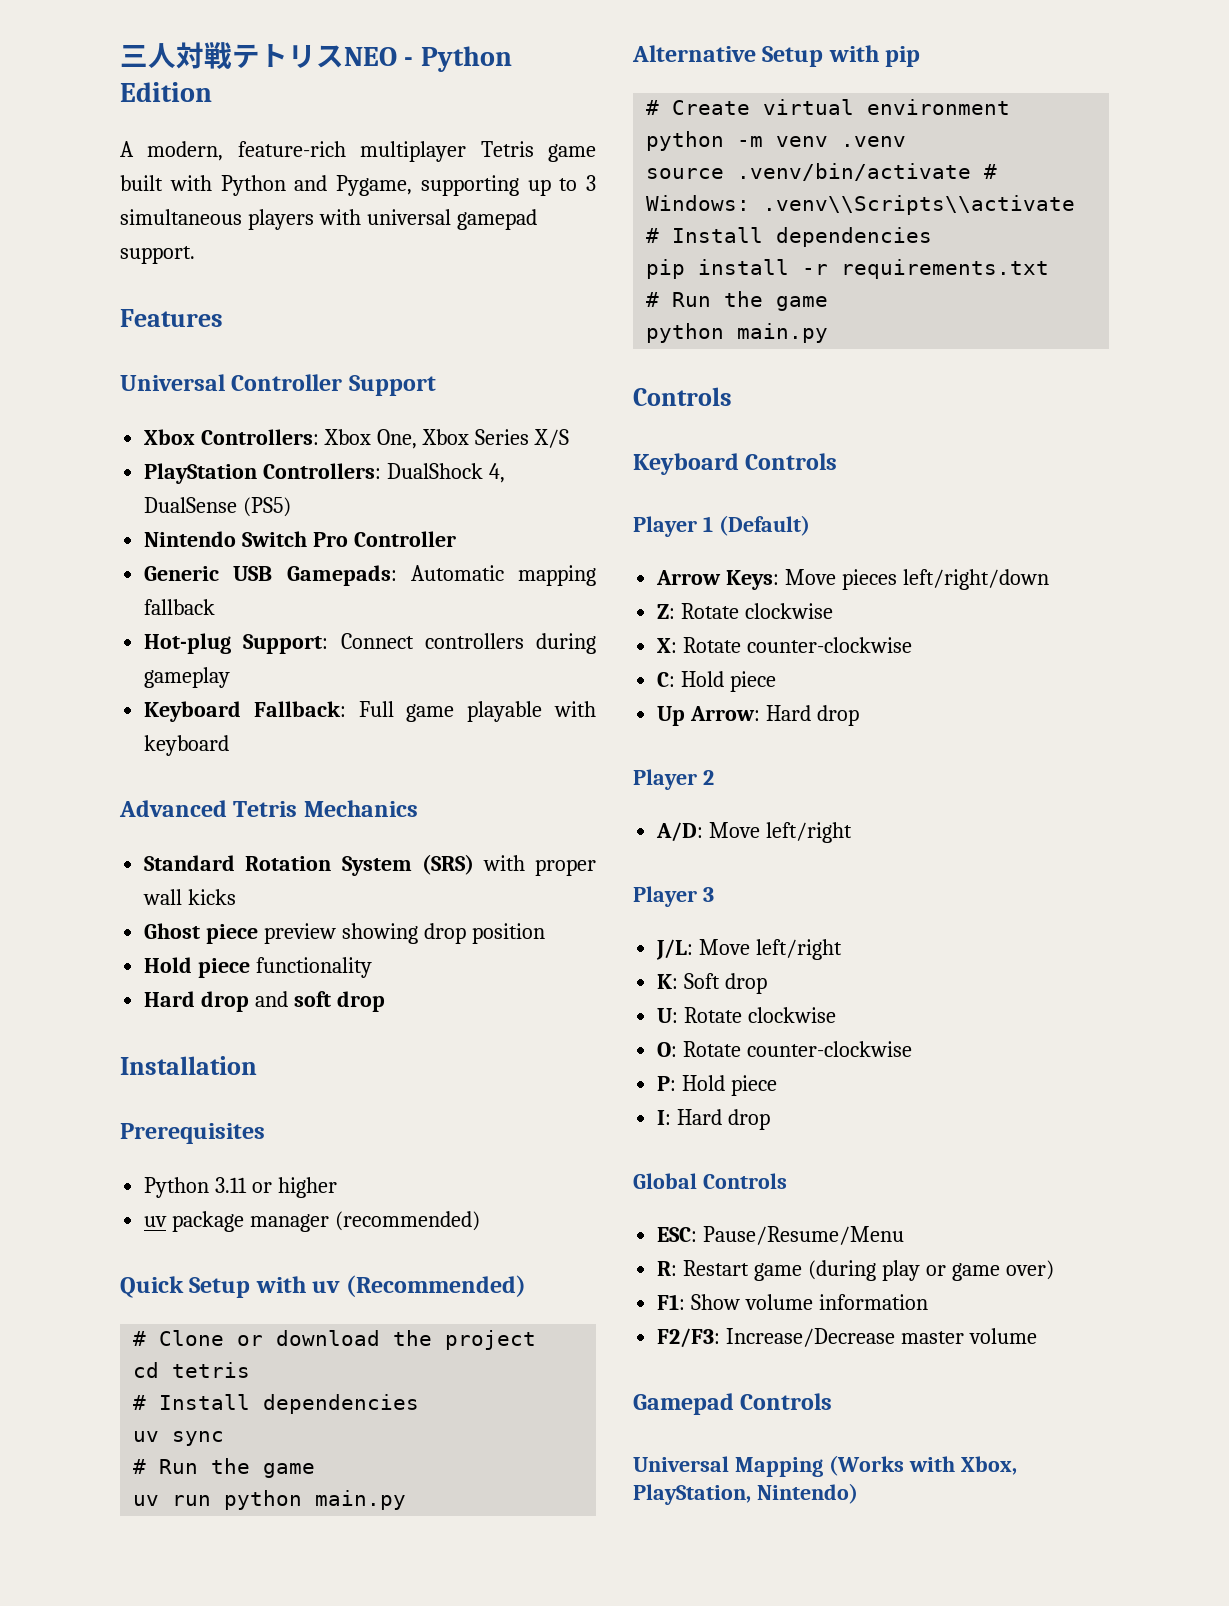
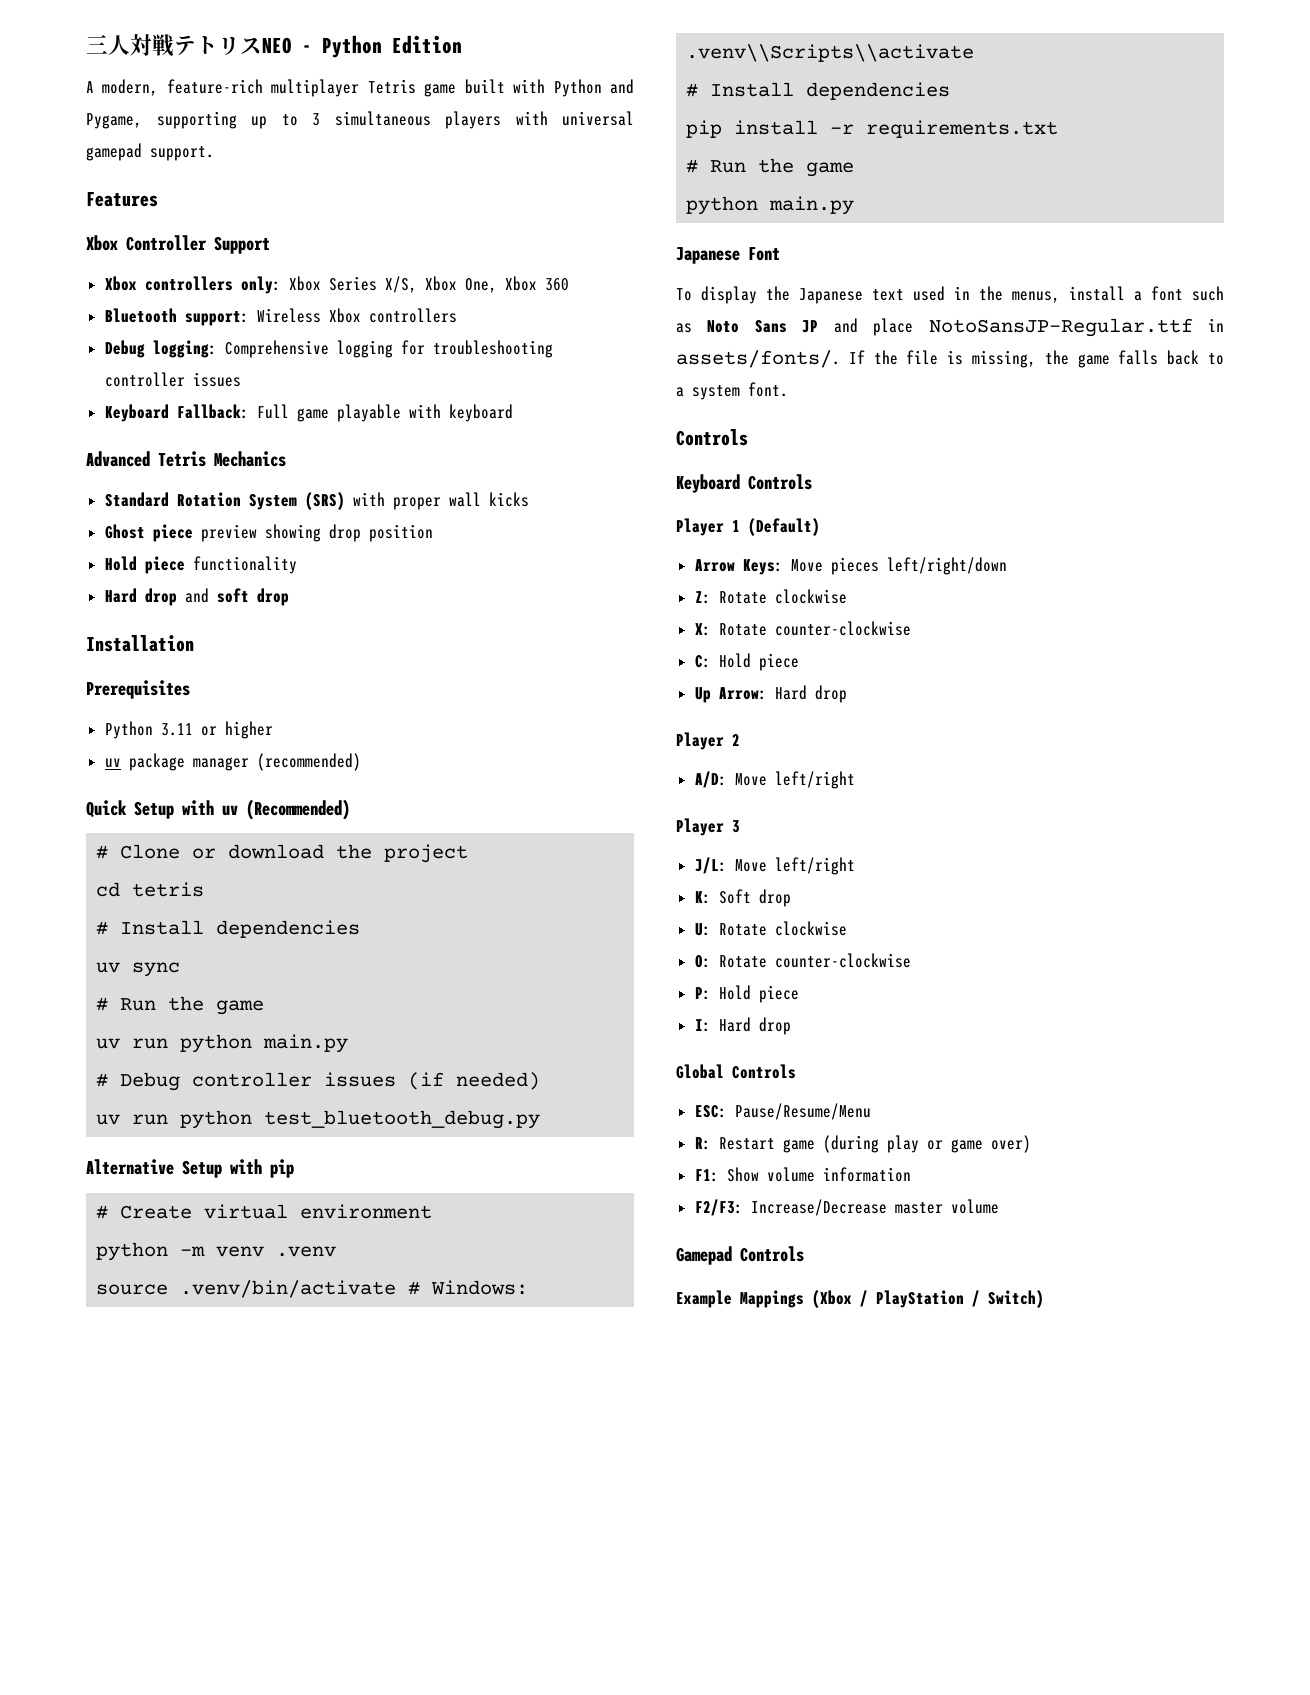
- Universal Controller Support
+ Xbox Controller Support
- Xbox Controllers: Xbox One, Xbox Series X/S
- PlayStation Controllers: DualShock 4, DualSense (PS5)
- Nintendo Switch Pro Controller
- Generic USB Gamepads: Automatic mapping fallback
- Hot-plug Support: Connect controllers during gameplay
+ Xbox controllers only: Xbox Series X/S, Xbox One, Xbox 360
+ Bluetooth support: Wireless Xbox controllers
+ Debug logging: Comprehensive logging for troubleshooting controller issues
+ # Debug controller issues (if needed)
+ uv run python test_bluetooth_debug.py
+ Japanese Font
+ To display the Japanese text used in the menus, install a font such as Noto Sans JP and place NotoSansJP-Regular.ttf in assets/fonts/. If the file is missing, the game falls back to a system font.
- Universal Mapping (Works with Xbox, PlayStation, Nintendo)
+ Example Mappings (Xbox / PlayStation / Switch)

